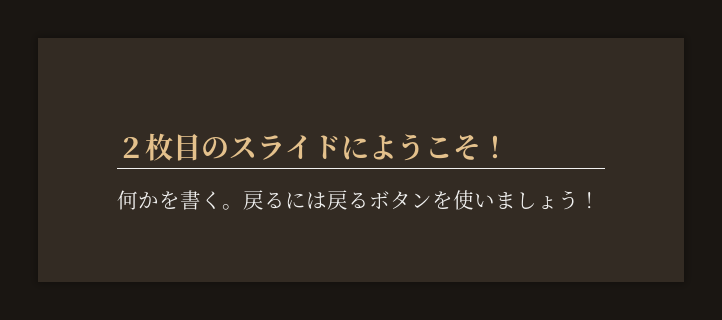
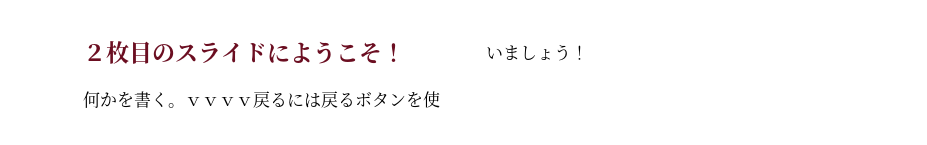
- 何かを書く。戻るには戻るボタンを使いましょう！
+ 何かを書く。ｖｖｖｖ戻るには戻るボタンを使いましょう！

